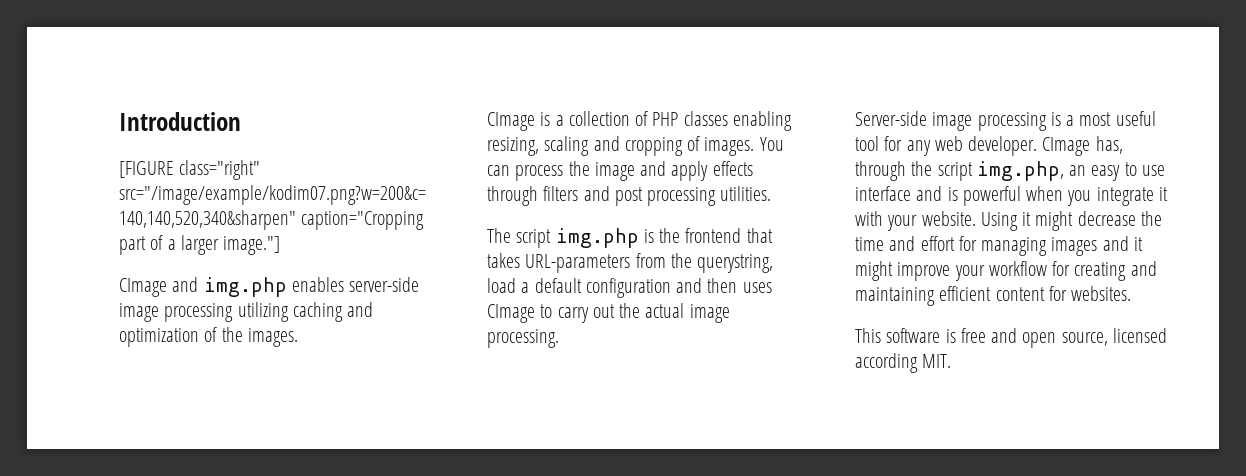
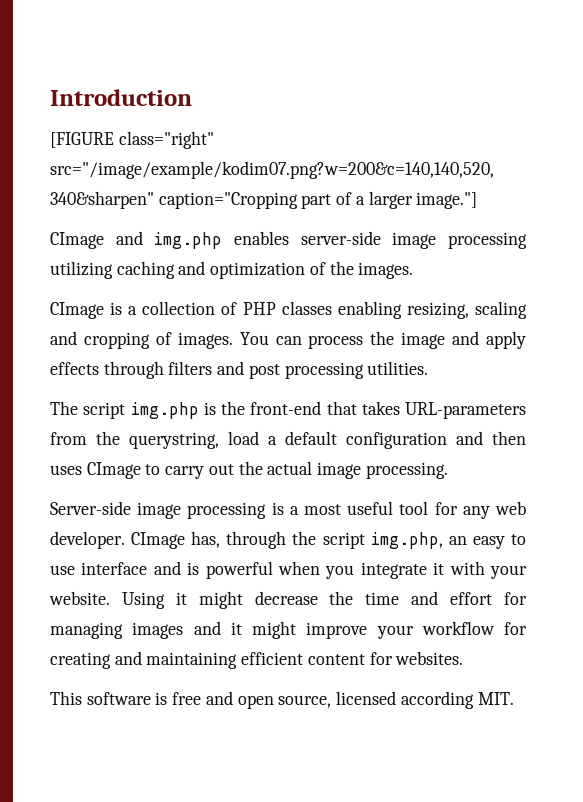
- The script img.php is the frontend that takes URL-parameters from the querystring, load a default configuration and then uses CImage to carry out the actual image processing.
+ The script img.php is the front-end that takes URL-parameters from the querystring, load a default configuration and then uses CImage to carry out the actual image processing.

